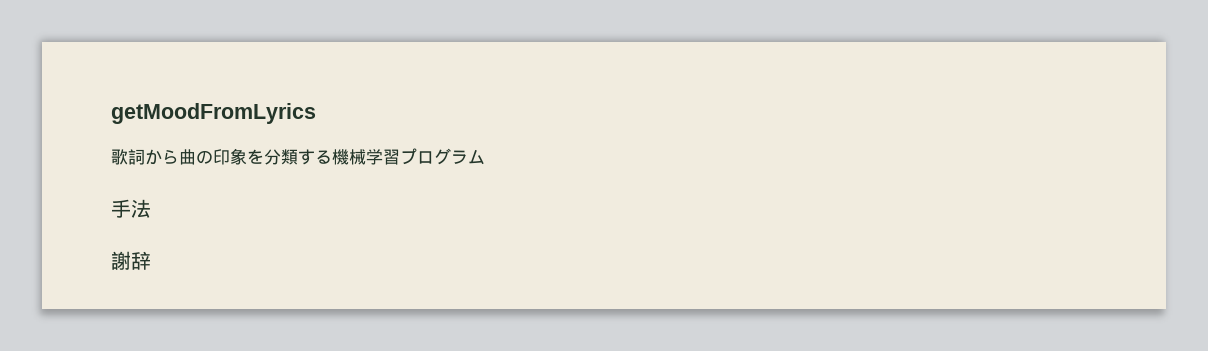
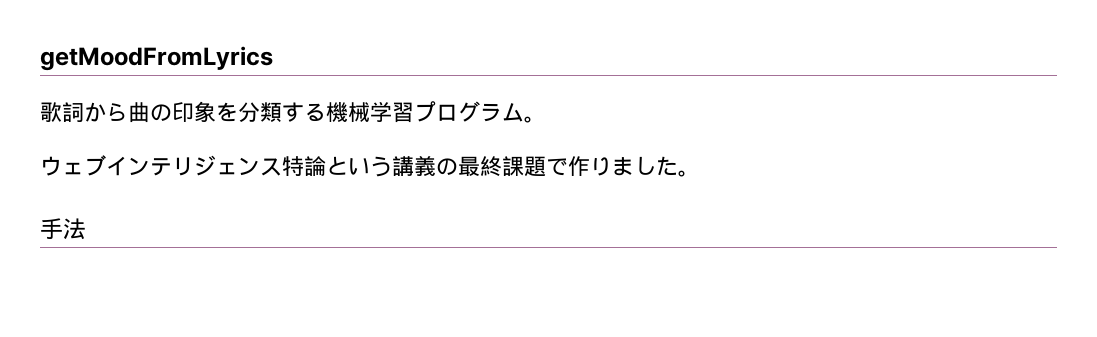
- 歌詞から曲の印象を分類する機械学習プログラム
+ 歌詞から曲の印象を分類する機械学習プログラム。
+ ウェブインテリジェンス特論という講義の最終課題で作りました。
- 謝辞

